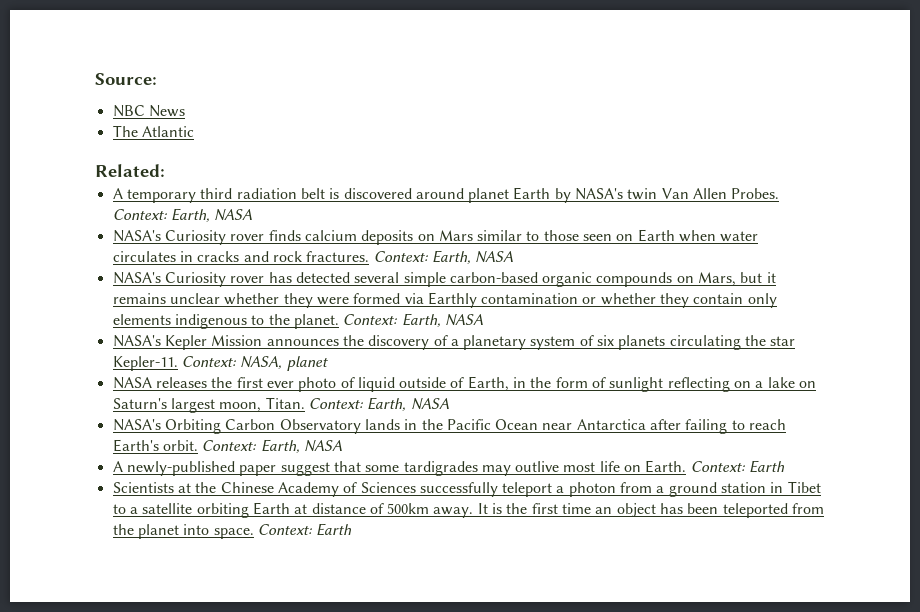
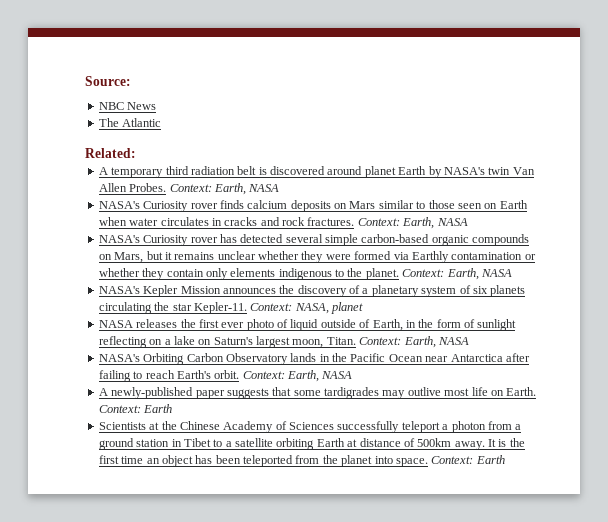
- A newly-published paper suggest that some tardigrades may outlive most life on Earth.
+ A newly-published paper suggests that some tardigrades may outlive most life on Earth.

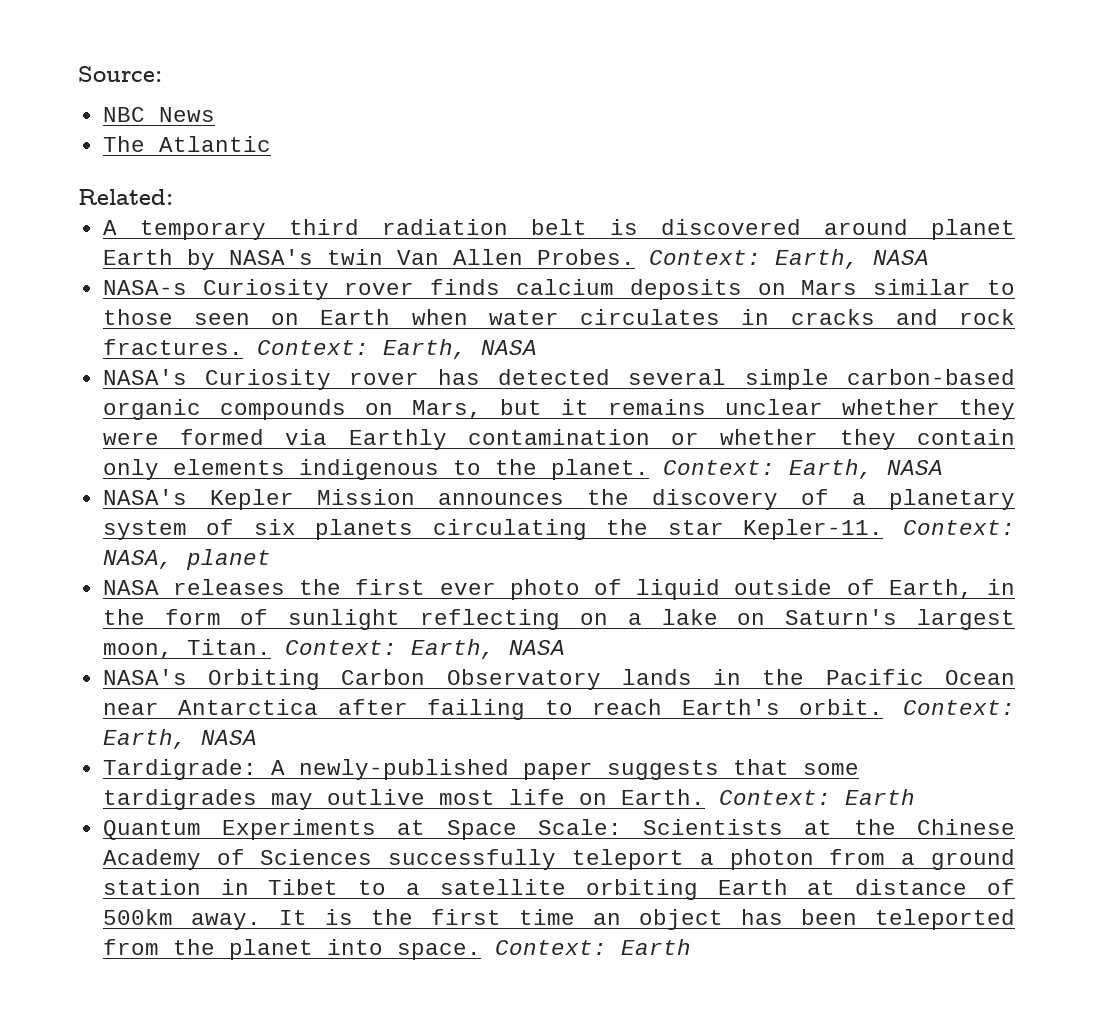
- NASA's Curiosity rover finds calcium deposits on Mars similar to those seen on Earth when water circulates in cracks and rock fractures.
+ NASA-s Curiosity rover finds calcium deposits on Mars similar to those seen on Earth when water circulates in cracks and rock fractures.
- A newly-published paper suggests that some tardigrades may outlive most life on Earth.
+ Tardigrade: A newly-published paper suggests that some tardigrades may outlive most life on Earth.
- Scientists at the Chinese Academy of Sciences successfully teleport a photon from a ground station in Tibet to a satellite orbiting Earth at distance of 500km away.
+ Quantum Experiments at Space Scale: Scientists at the Chinese Academy of Sciences successfully teleport a photon from a ground station in Tibet to a satellite orbiting Earth at distance of 500km away.

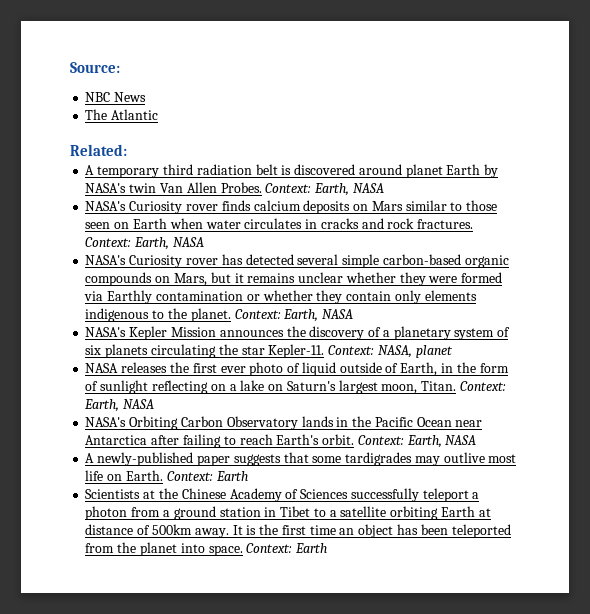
- NASA-s Curiosity rover finds calcium deposits on Mars similar to those seen on Earth when water circulates in cracks and rock fractures.
+ NASA's Curiosity rover finds calcium deposits on Mars similar to those seen on Earth when water circulates in cracks and rock fractures.
- Tardigrade: A newly-published paper suggests that some tardigrades may outlive most life on Earth.
+ A newly-published paper suggests that some tardigrades may outlive most life on Earth.
- Quantum Experiments at Space Scale: Scientists at the Chinese Academy of Sciences successfully teleport a photon from a ground station in Tibet to a satellite orbiting Earth at distance of 500km away.
+ Scientists at the Chinese Academy of Sciences successfully teleport a photon from a ground station in Tibet to a satellite orbiting Earth at distance of 500km away.

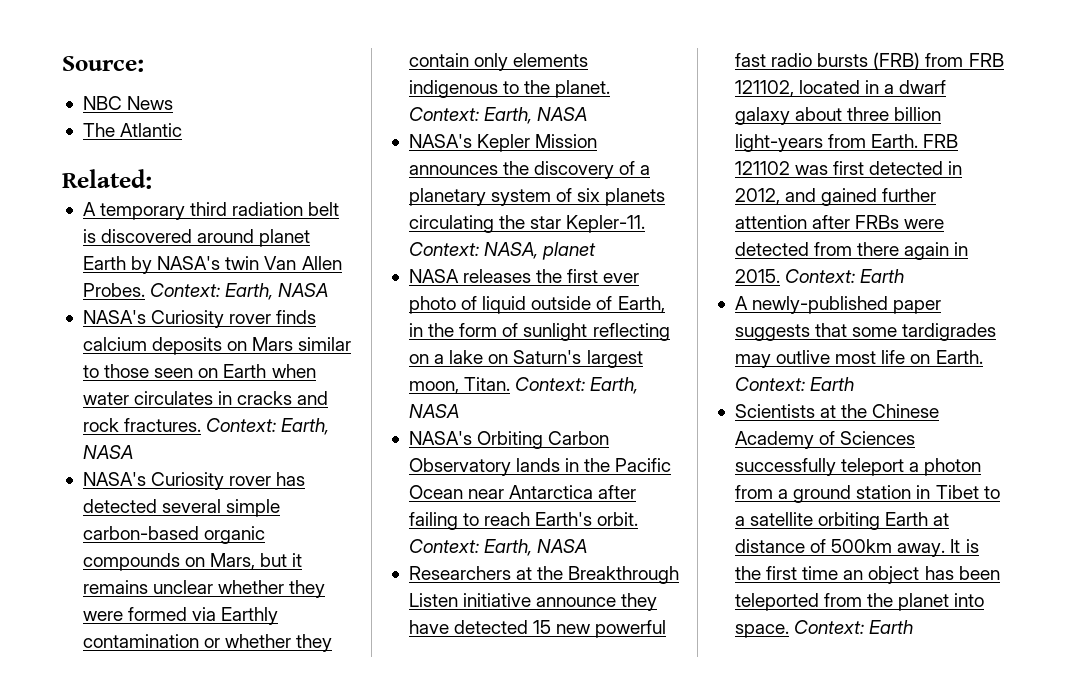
+ Researchers at the Breakthrough Listen initiative announce they have detected 15 new powerful fast radio bursts (FRB) from FRB 121102, located in a dwarf galaxy about three billion light-years from Earth. FRB 121102 was first detected in 2012, and gained further attention after FRBs were detected from there again in 2015. Context: Earth

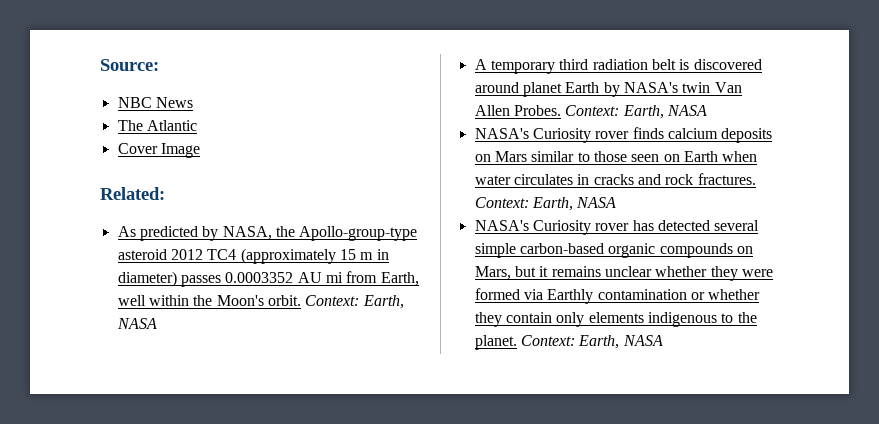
+ Cover Image
+ As predicted by NASA, the Apollo-group-type asteroid 2012 TC4 (approximately 15 m in diameter) passes 0.0003352 AU mi from Earth, well within the Moon's orbit. Context: Earth, NASA
- NASA's Kepler Mission announces the discovery of a planetary system of six planets circulating the star Kepler-11. Context: NASA, planet
- NASA releases the first ever photo of liquid outside of Earth, in the form of sunlight reflecting on a lake on Saturn's largest moon, Titan. Context: Earth, NASA
- NASA's Orbiting Carbon Observatory lands in the Pacific Ocean near Antarctica after failing to reach Earth's orbit. Context: Earth, NASA
- Researchers at the Breakthrough Listen initiative announce they have detected 15 new powerful fast radio bursts (FRB) from FRB 121102, located in a dwarf galaxy about three billion light-years from Earth. FRB 121102 was first detected in 2012, and gained further attention after FRBs were detected from there again in 2015. Context: Earth
- A newly-published paper suggests that some tardigrades may outlive most life on Earth. Context: Earth
- Scientists at the Chinese Academy of Sciences successfully teleport a photon from a ground station in Tibet to a satellite orbiting Earth at distance of 500km away. It is the first time an object has been teleported from the planet into space. Context: Earth

